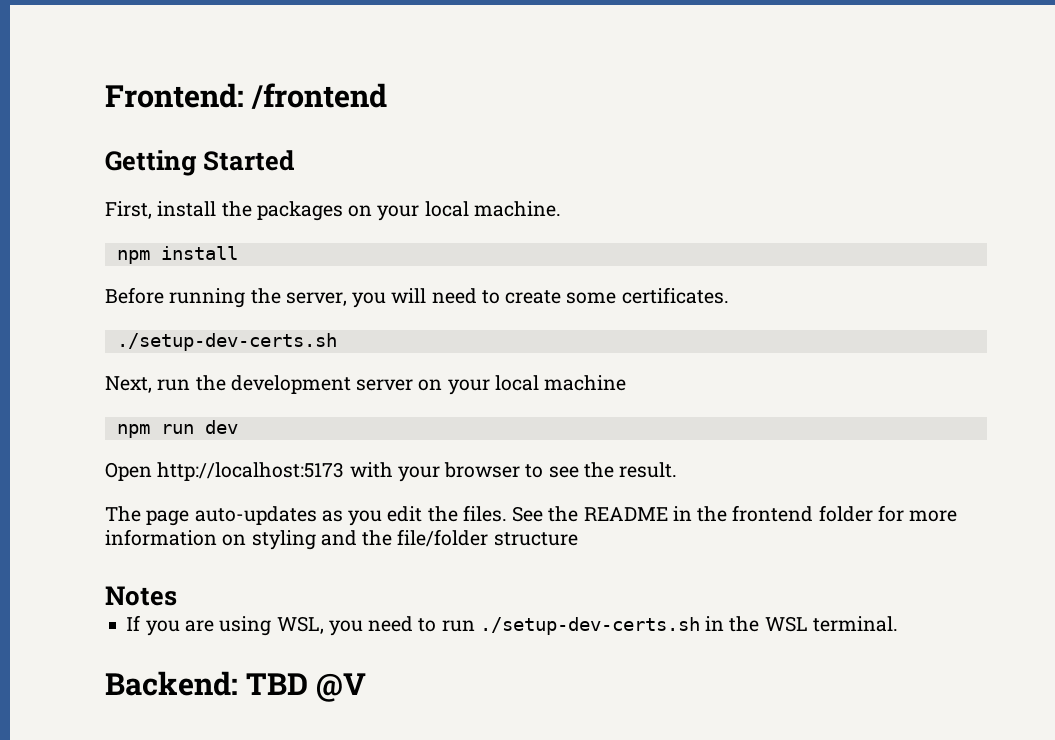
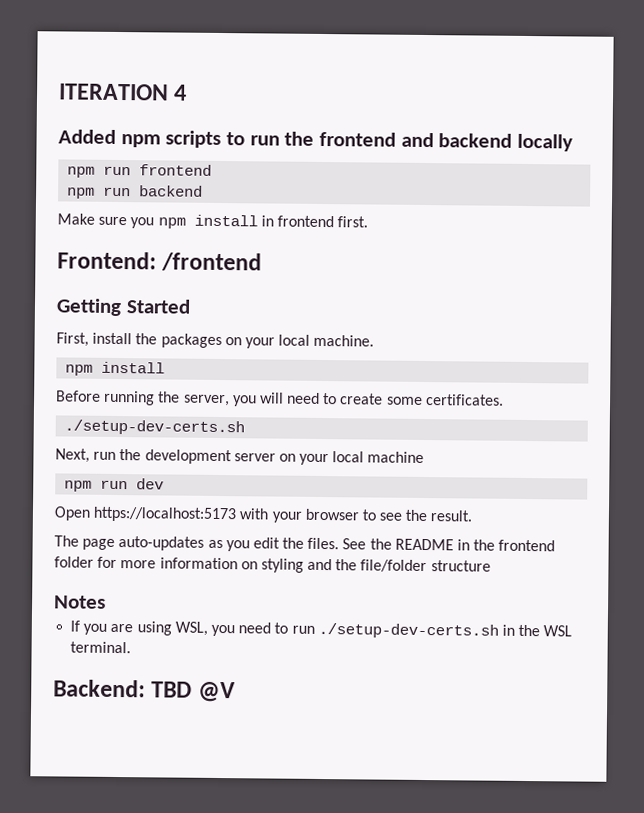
+ ITERATION 4
+ Added npm scripts to run the frontend and backend locally
+ npm run frontend
+ npm run backend
+ Make sure you npm install in frontend first.
- Open http://localhost:5173 with your browser to see the result.
+ Open https://localhost:5173 with your browser to see the result.

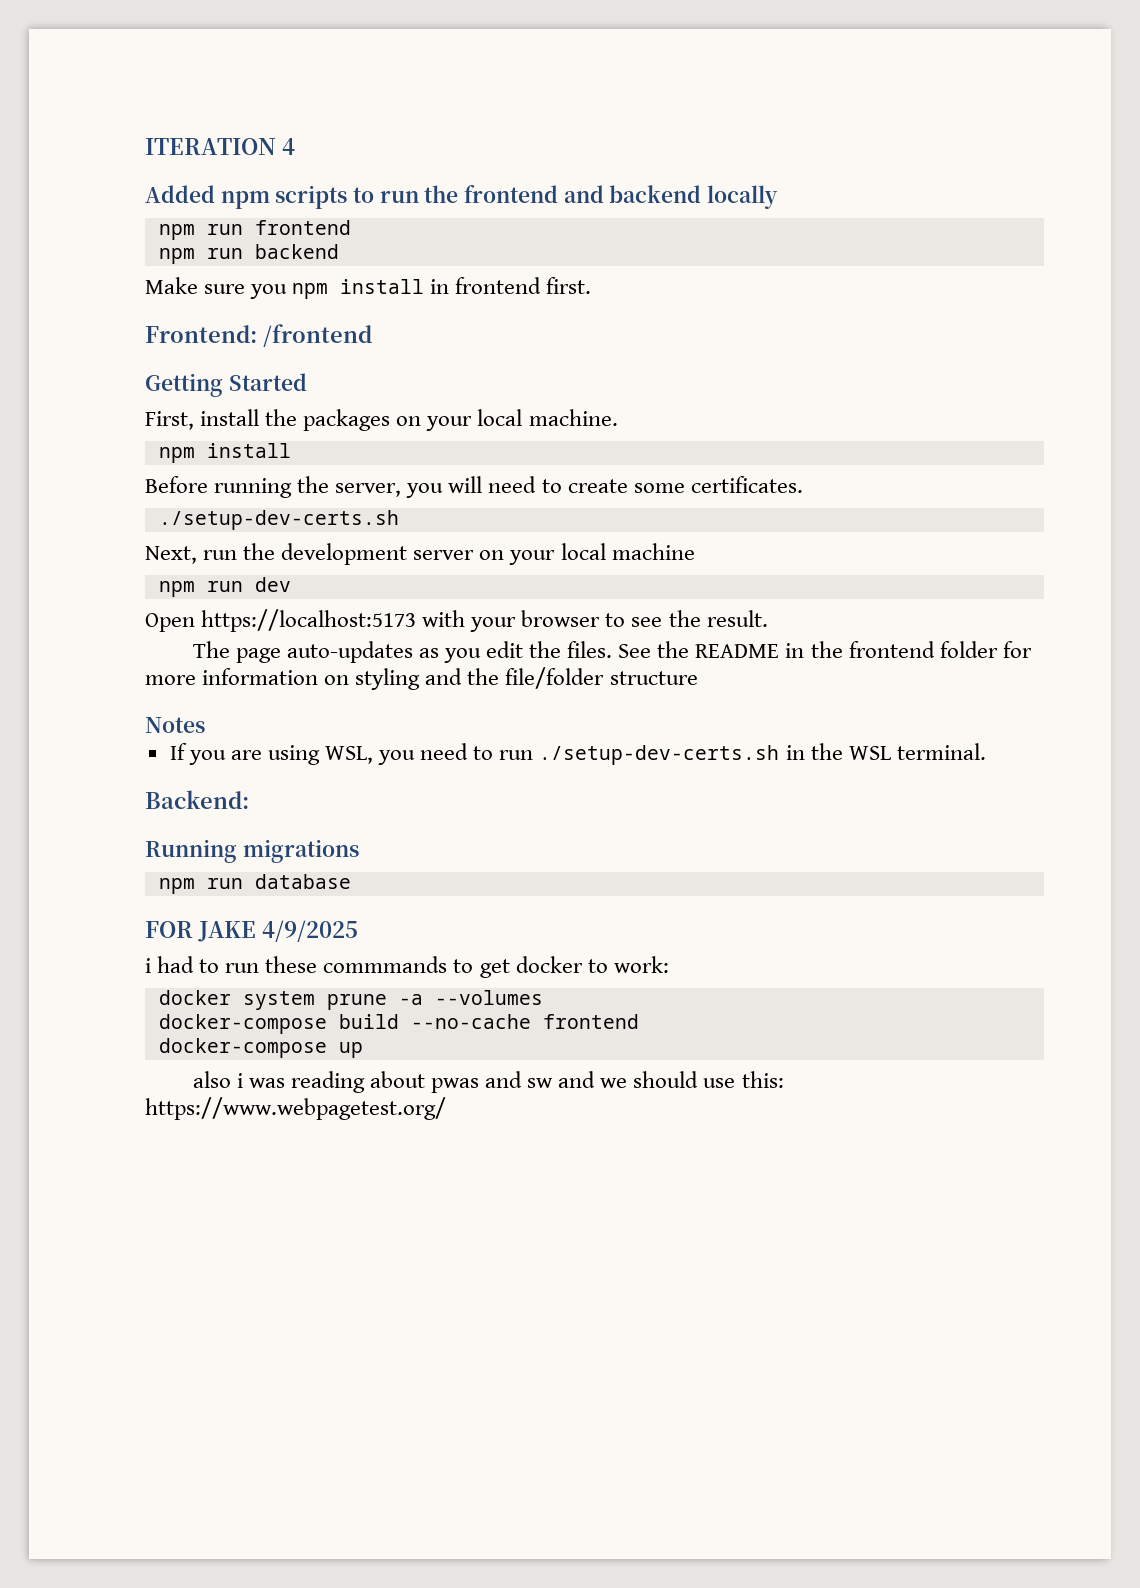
- Backend: TBD @V
+ Backend:
+ Running migrations
+ npm run database
+ FOR JAKE 4/9/2025
+ i had to run these commmands to get docker to work:
+ docker system prune -a --volumes
+ docker-compose build --no-cache frontend
+ docker-compose up
+ also i was reading about pwas and sw and we should use this: https://www.webpagetest.org/

